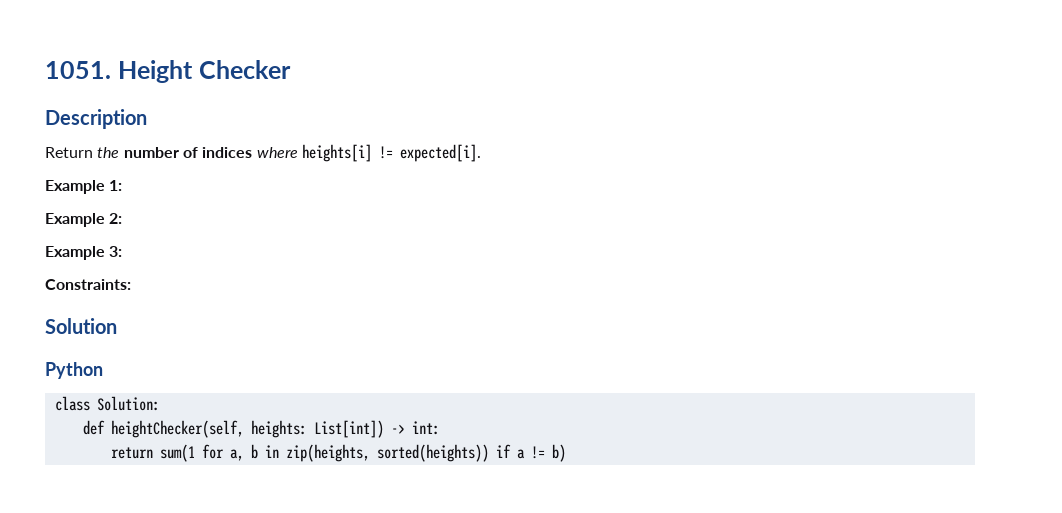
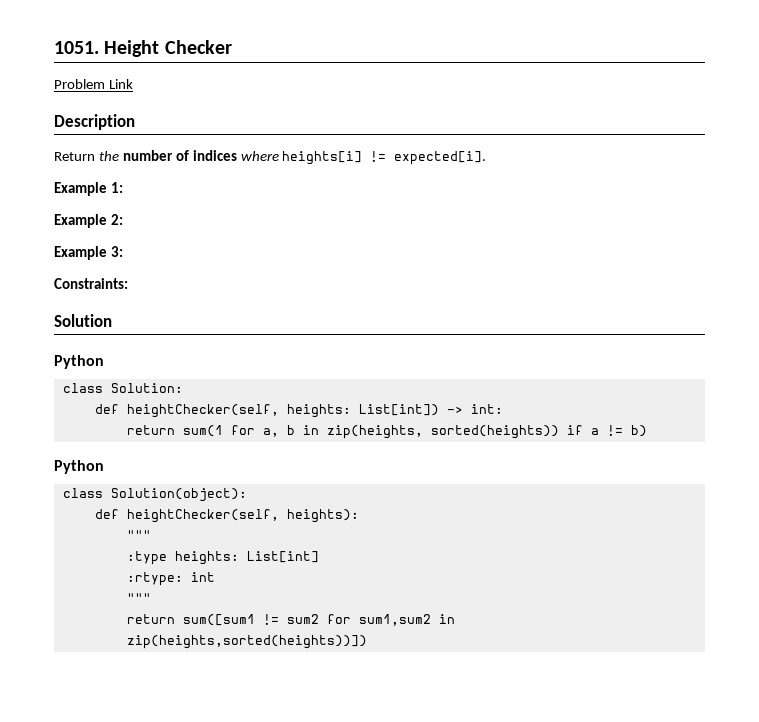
+ Problem Link
  return sum(1 for a, b in zip(heights, sorted(heights)) if a != b)
+ Python
+ class Solution(object):
+ def heightChecker(self, heights):
+ """
+ :type heights: List[int]
+ :rtype: int
+ """
+ return sum([sum1 != sum2 for sum1,sum2 in zip(heights,sorted(heights))])

